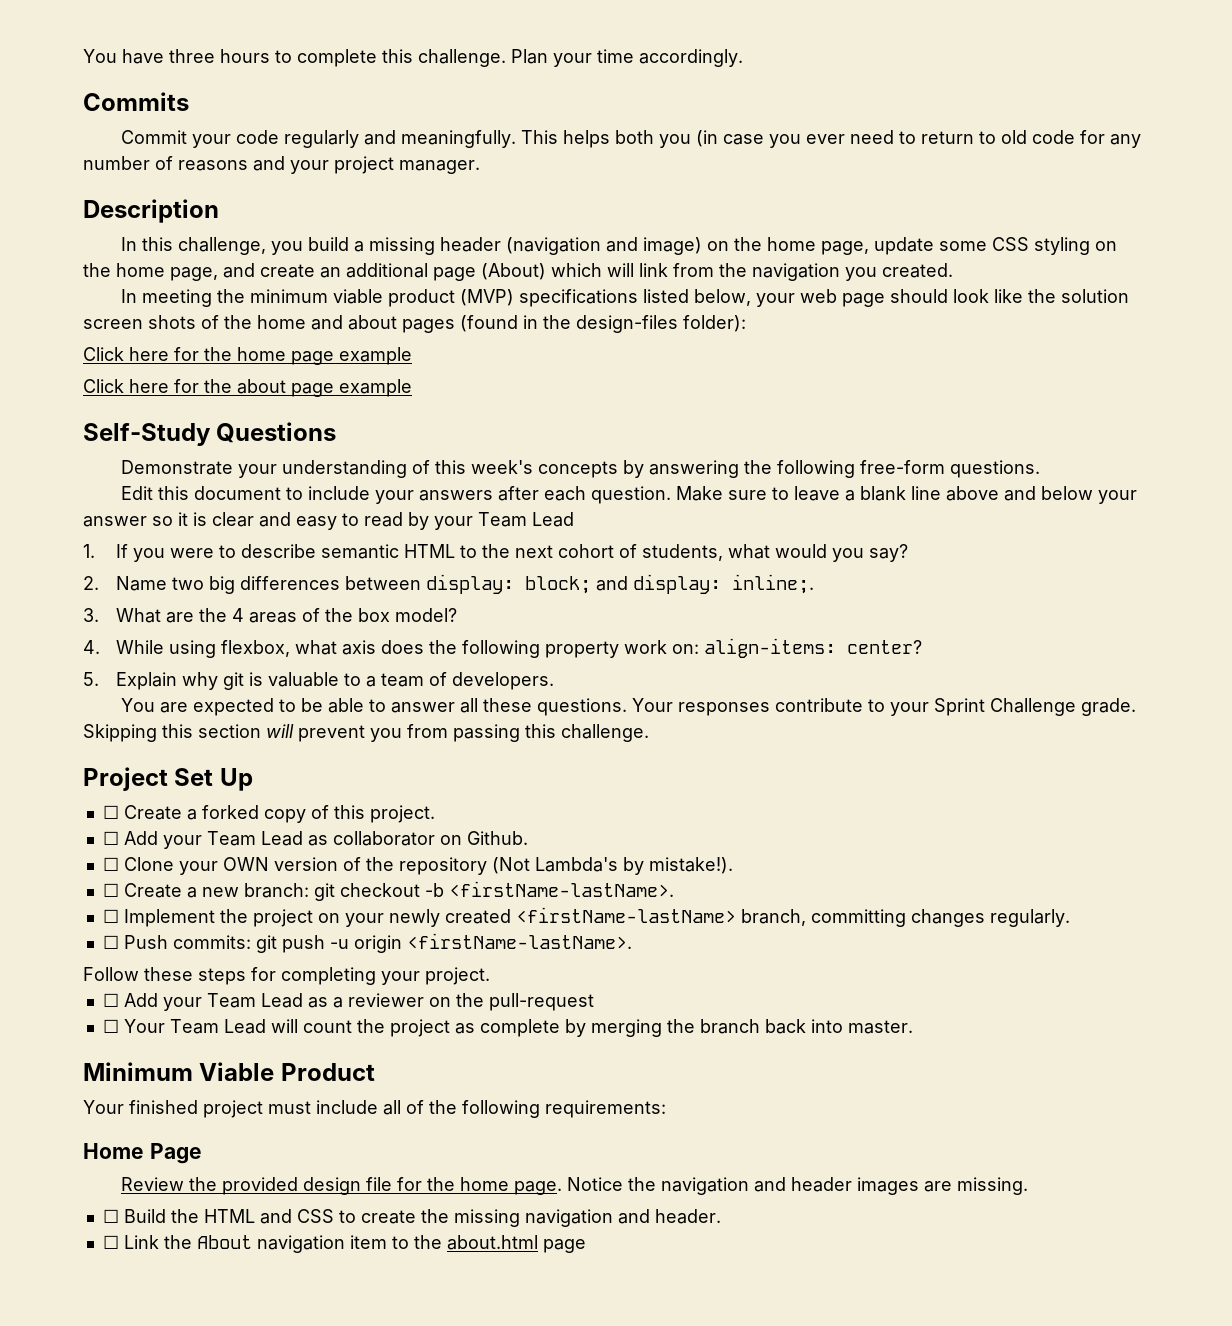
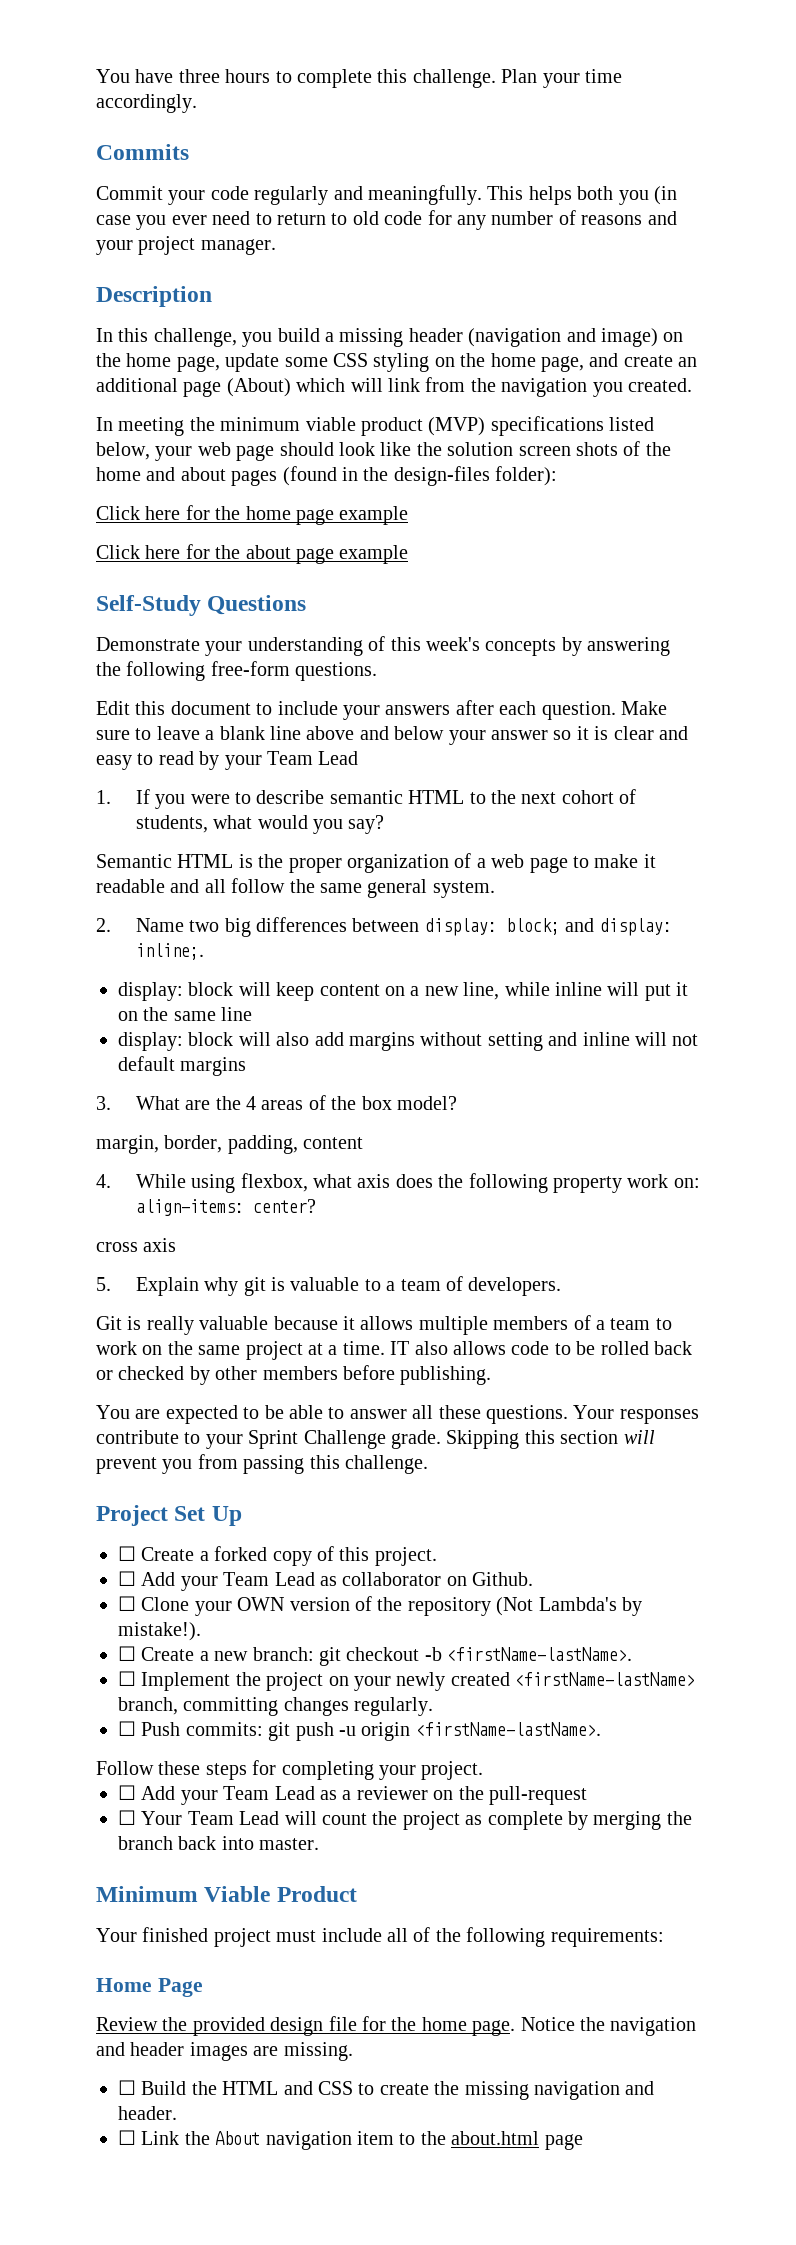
+ Semantic HTML is the proper organization of a web page to make it readable and all follow the same general system.
+ display: block will keep content on a new line, while inline will put it on the same line
+ display: block will also add margins without setting and inline will not default margins
+ margin, border, padding, content
+ cross axis
+ Git is really valuable because it allows multiple members of a team to work on the same project at a time. IT also allows code to be rolled back or checked by other members before publishing.

